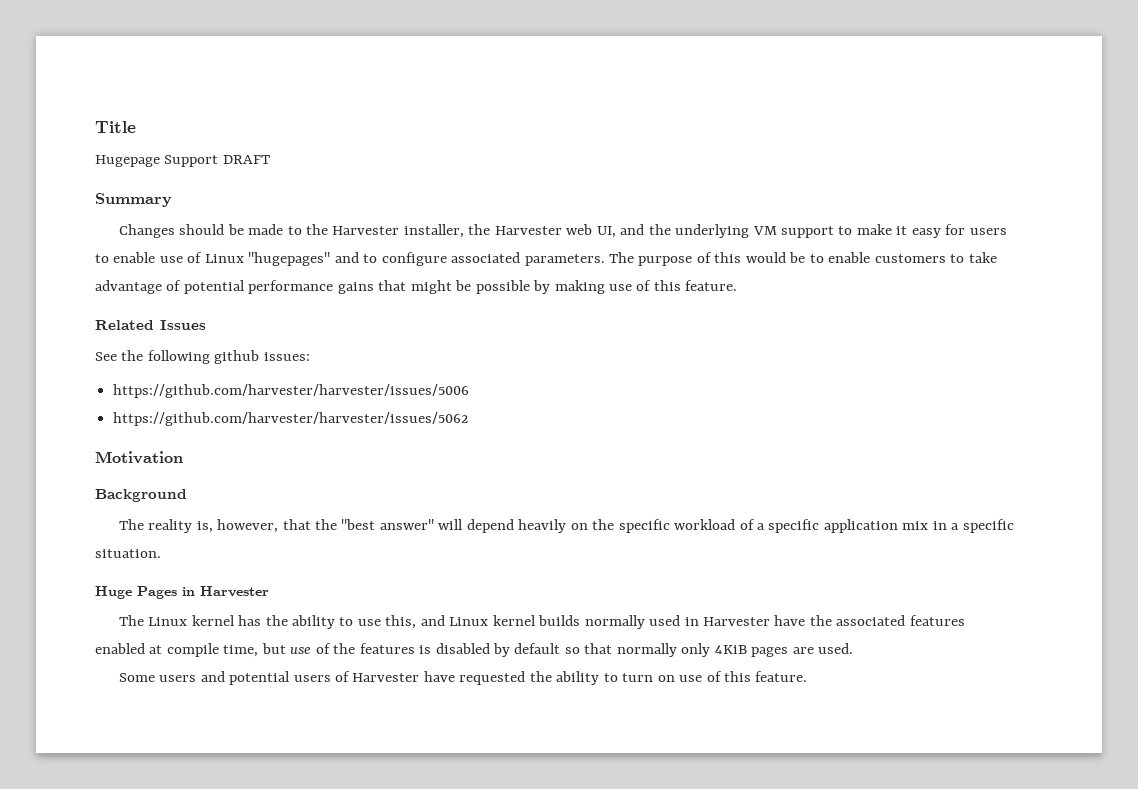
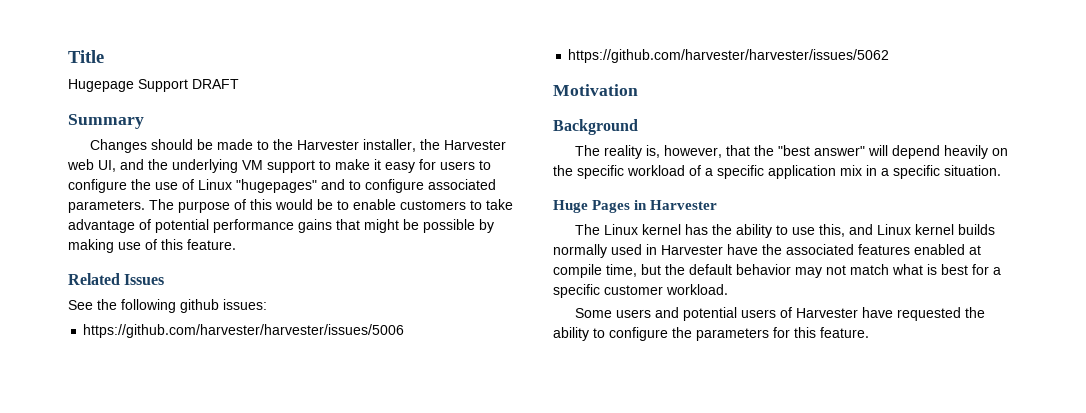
- Changes should be made to the Harvester installer, the Harvester web UI, and the underlying VM support to make it easy for users to enable use of Linux "hugepages" and to configure associated parameters.
+ Changes should be made to the Harvester installer, the Harvester web UI, and the underlying VM support to make it easy for users to configure the use of Linux "hugepages" and to configure associated parameters.
- The Linux kernel has the ability to use this, and Linux kernel builds normally used in Harvester have the associated features enabled at compile time, but use of the features is disabled by default so that normally only 4KiB pages are used.
+ The Linux kernel has the ability to use this, and Linux kernel builds normally used in Harvester have the associated features enabled at compile time, but the default behavior may not match what is best for a specific customer workload.
- Some users and potential users of Harvester have requested the ability to turn on use of this feature.
+ Some users and potential users of Harvester have requested the ability to configure the parameters for this feature.

